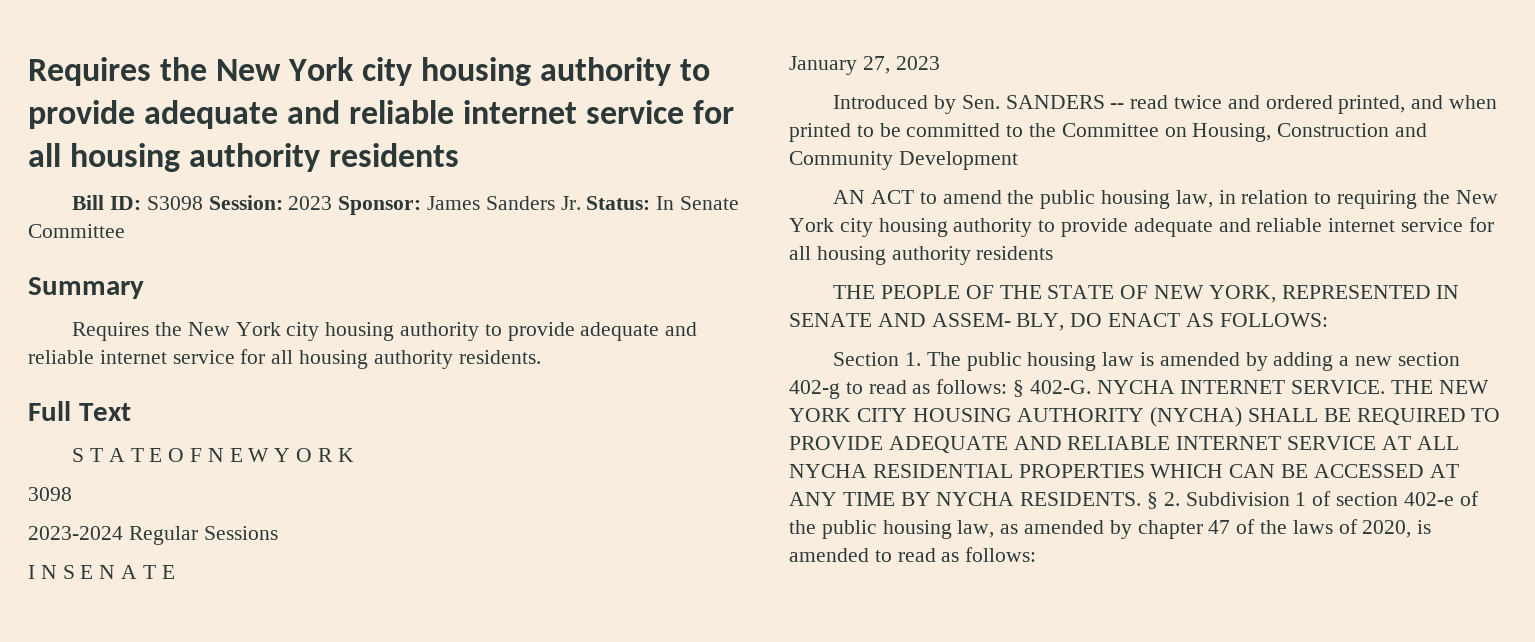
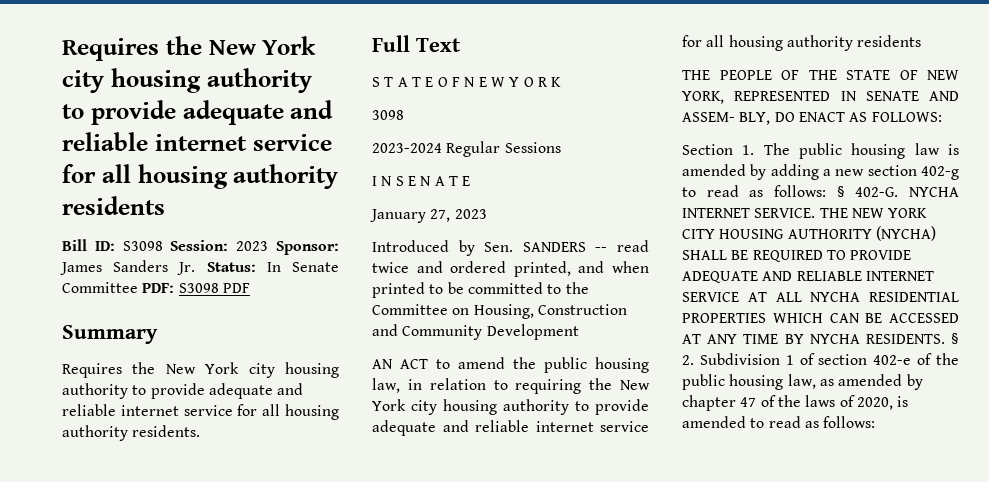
- Bill ID: S3098 Session: 2023 Sponsor: James Sanders Jr. Status: In Senate Committee
+ Bill ID: S3098 Session: 2023 Sponsor: James Sanders Jr. Status: In Senate Committee PDF: S3098 PDF

